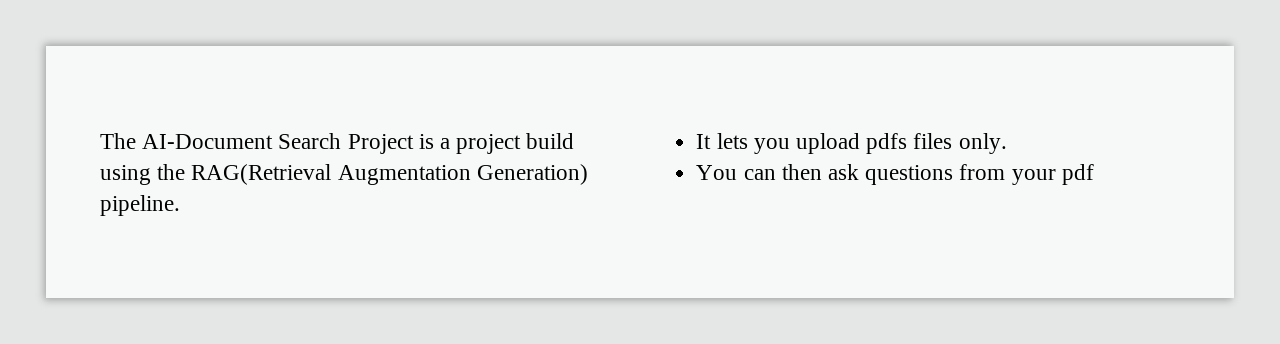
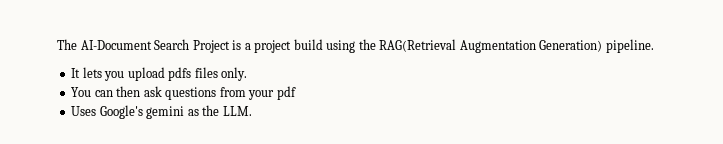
+ Uses Google's gemini as the LLM.

